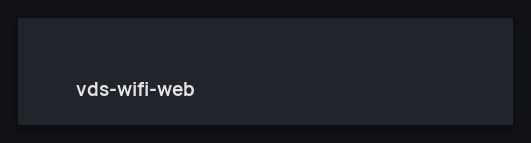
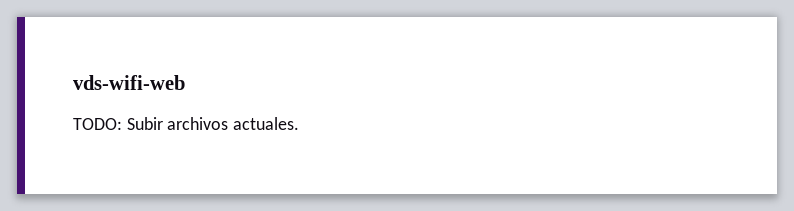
+ TODO: Subir archivos actuales.

